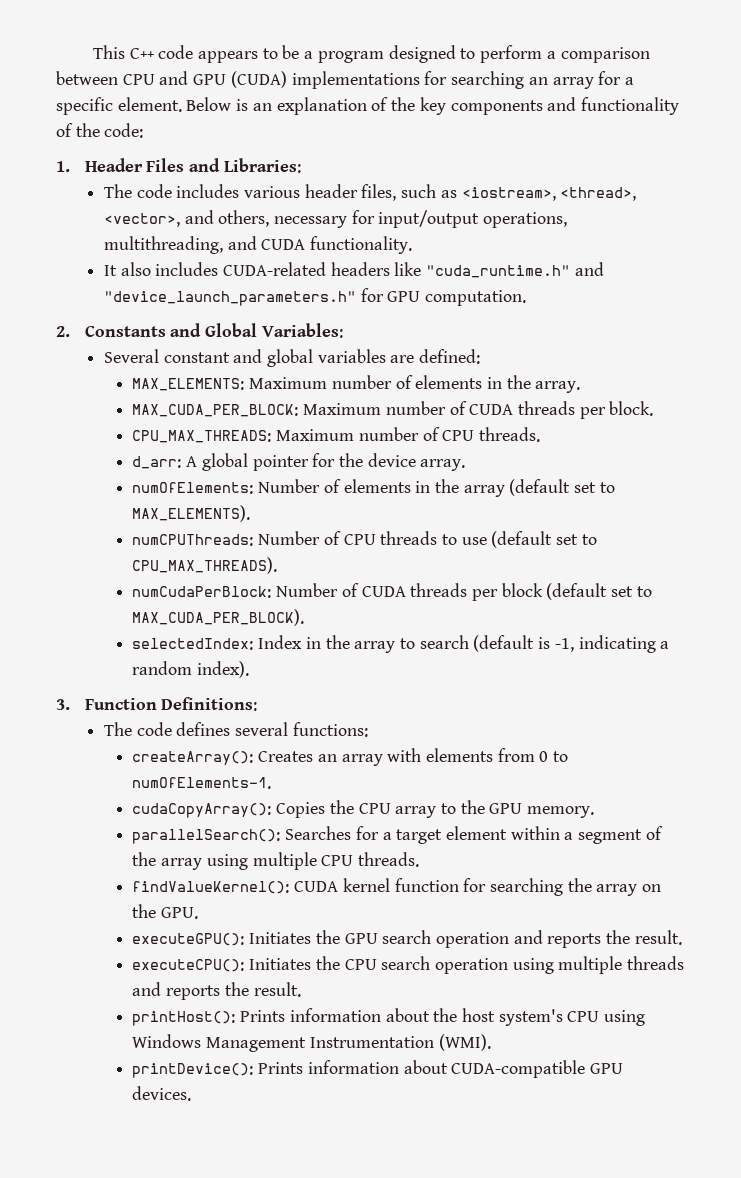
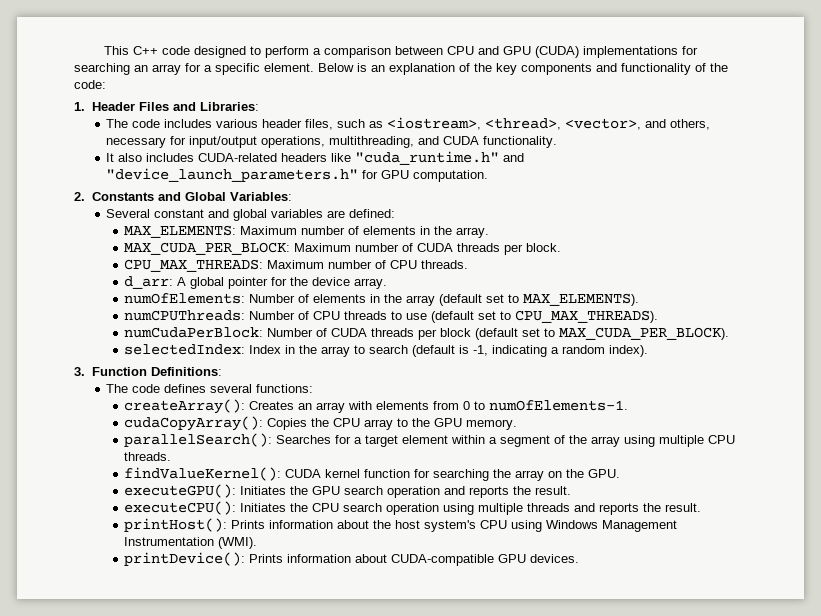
- This C++ code appears to be a program designed to perform a comparison between CPU and GPU (CUDA) implementations for searching an array for a specific element.
+ This C++ code designed to perform a comparison between CPU and GPU (CUDA) implementations for searching an array for a specific element.

